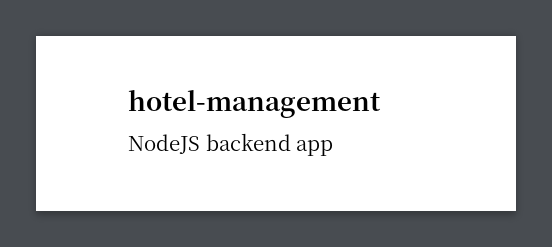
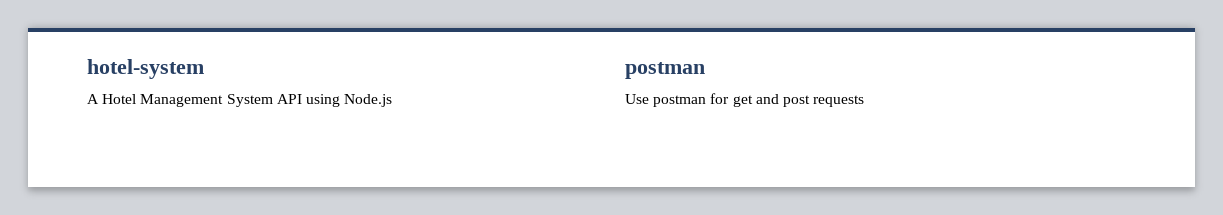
- hotel-management
- NodeJS backend app
+ hotel-system
+ A Hotel Management System API using Node.js
+ postman
+ Use postman for get and post requests

